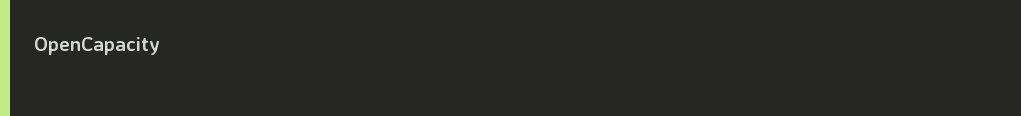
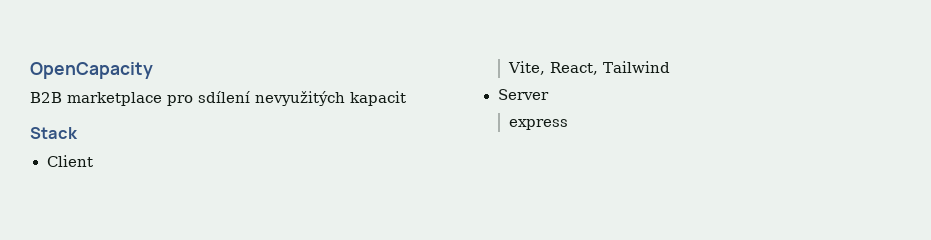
+ B2B marketplace pro sdílení nevyužitých kapacit
+ Stack
+ Client
+ Vite, React, Tailwind
+ Server
+ express

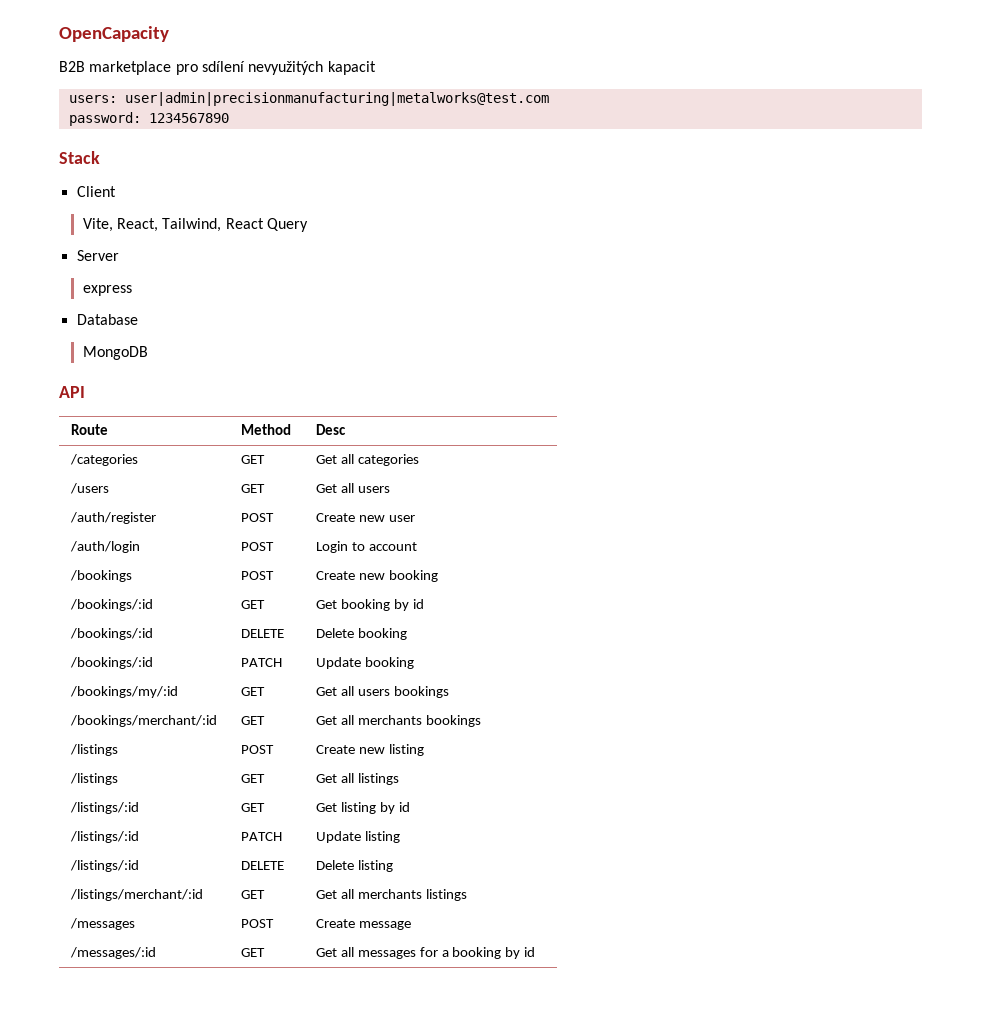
+ users: user|admin|precisionmanufacturing|metalworks@test.com
+ password: 1234567890
- Vite, React, Tailwind
+ Vite, React, Tailwind, React Query
+ Database
+ MongoDB
+ API
+ Route | Method | Desc
+ /categories | GET | Get all categories
+ /users | GET | Get all users
+ /auth/register | POST | Create new user
+ /auth/login | POST | Login to account
+ /bookings | POST | Create new booking
+ /bookings/:id | GET | Get booking by id
+ /bookings/:id | DELETE | Delete booking
+ /bookings/:id | PATCH | Update booking
+ /bookings/my/:id | GET | Get all users bookings
+ /bookings/merchant/:id | GET | Get all merchants bookings
+ /listings | POST | Create new listing
+ /listings | GET | Get all listings
+ /listings/:id | GET | Get listing by id
+ /listings/:id | PATCH | Update listing
+ /listings/:id | DELETE | Delete listing
+ /listings/merchant/:id | GET | Get all merchants listings
+ /messages | POST | Create message
+ /messages/:id | GET | Get all messages for a booking by id

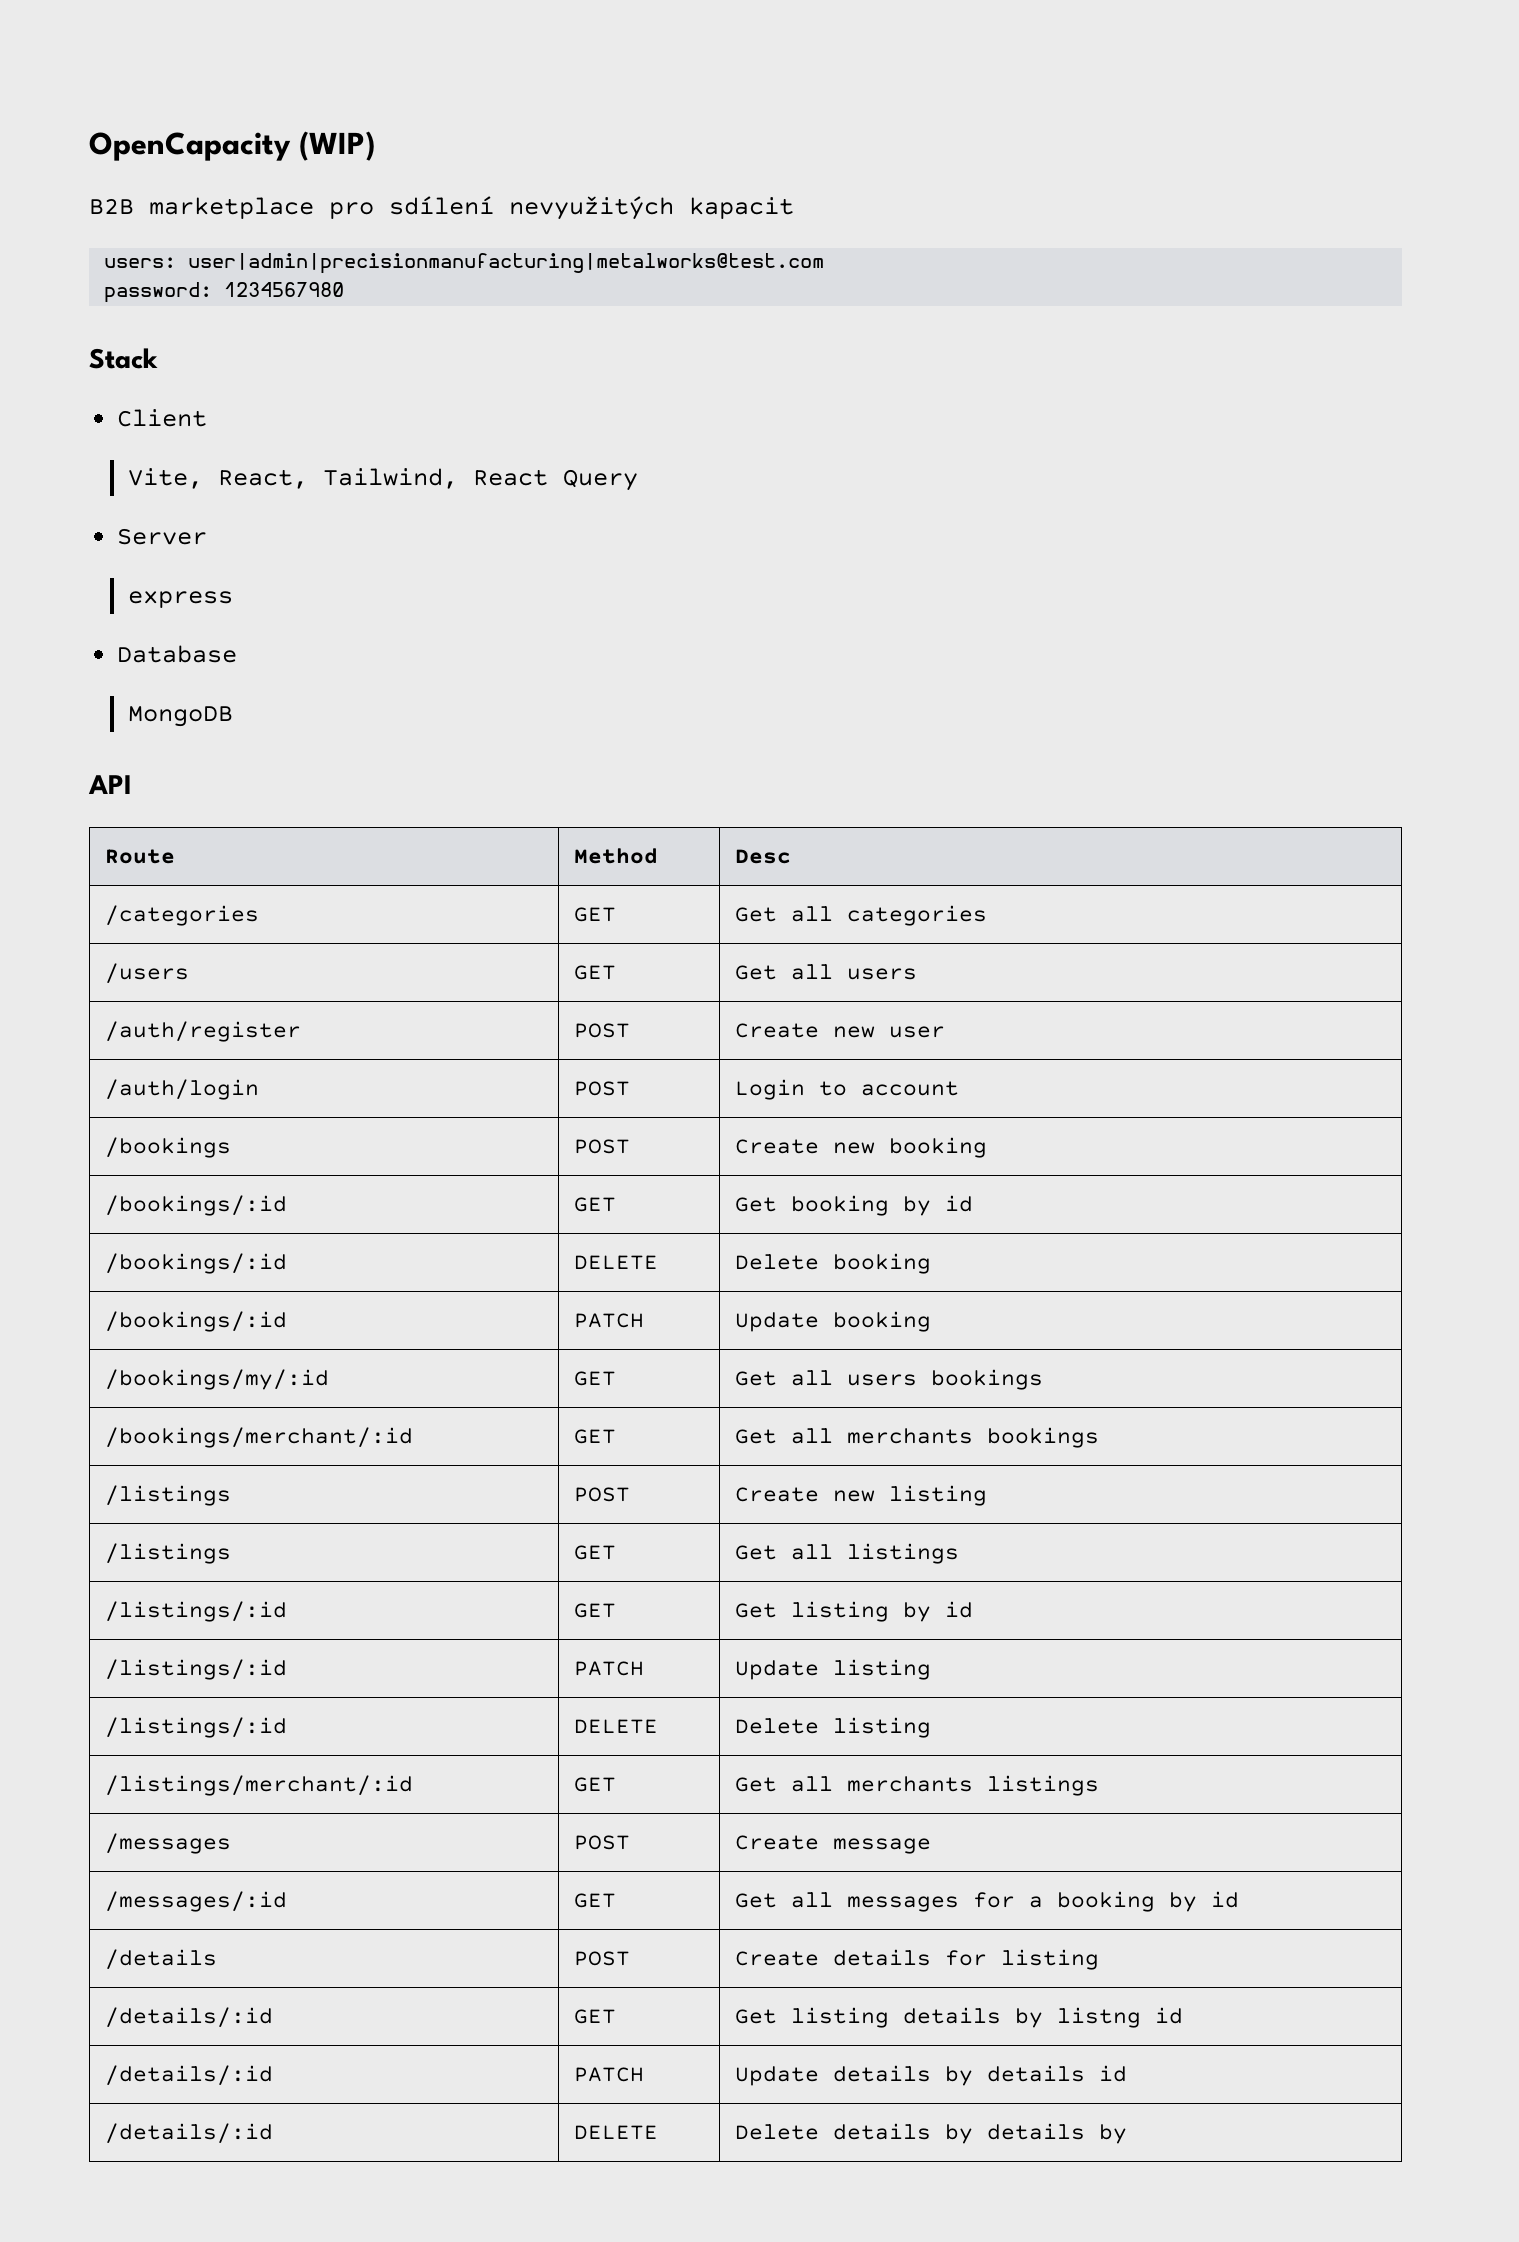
- OpenCapacity
+ OpenCapacity (WIP)
- password: 1234567890
+ password: 1234567980
+ /details | POST | Create details for listing
+ /details/:id | GET | Get listing details by listng id
+ /details/:id | PATCH | Update details by details id
+ /details/:id | DELETE | Delete details by details by

